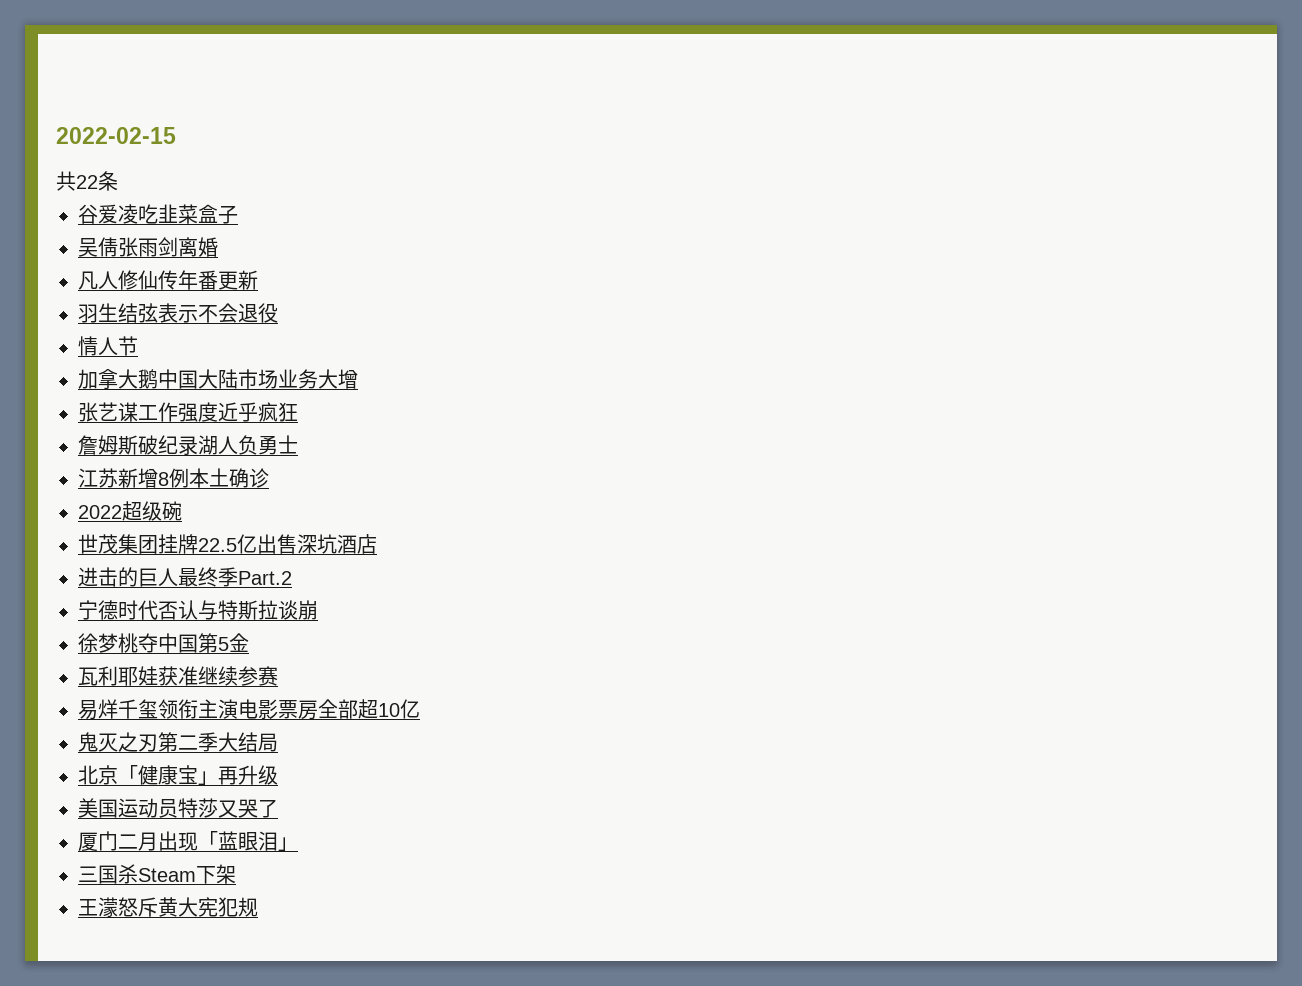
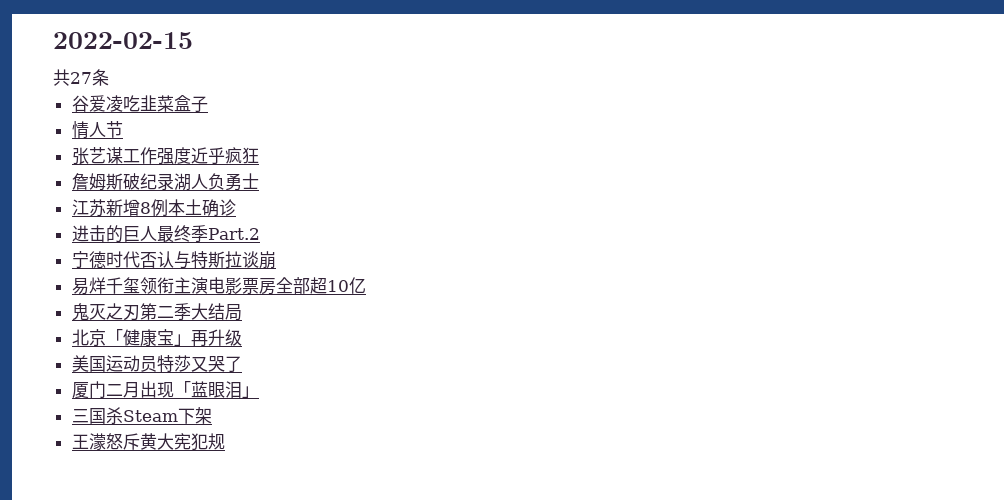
- 共22条
+ 共27条
- 吴倩张雨剑离婚
- 凡人修仙传年番更新
- 羽生结弦表示不会退役
  情人节
- 加拿大鹅中国大陆市场业务大增
- 2022超级碗
- 世茂集团挂牌22.5亿出售深坑酒店
- 徐梦桃夺中国第5金
- 瓦利耶娃获准继续参赛

